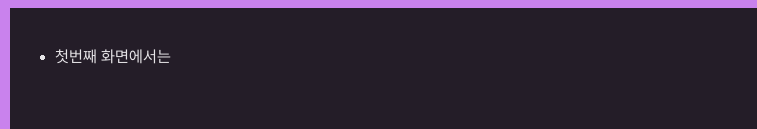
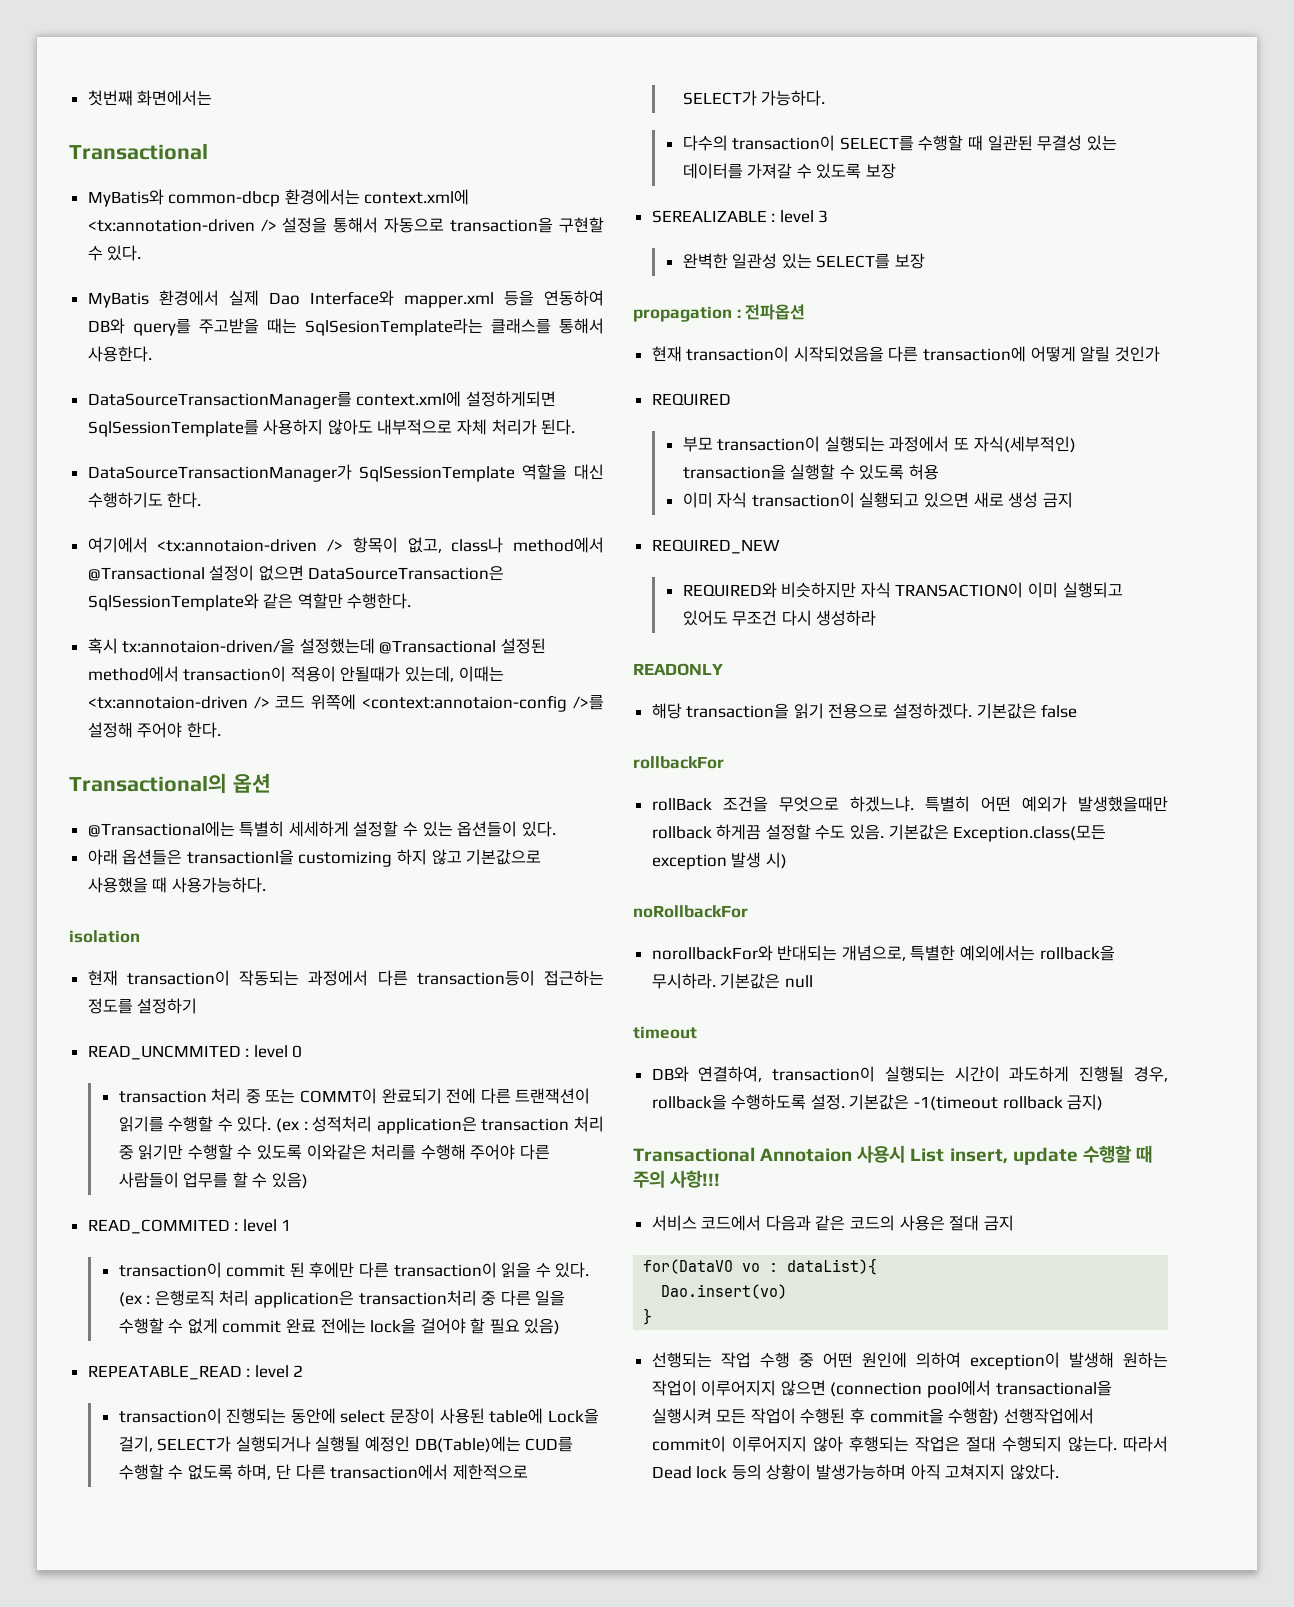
  첫번째 화면에서는
+ Transactional
+ MyBatis와 common-dbcp 환경에서는 context.xml에 <tx:annotation-driven /> 설정을 통해서 자동으로 transaction을 구현할 수 있다.
+ MyBatis 환경에서 실제 Dao Interface와 mapper.xml 등을 연동하여 DB와 query를 주고받을 때는 SqlSesionTemplate라는 클래스를 통해서 사용한다.
+ DataSourceTransactionManager를 context.xml에 설정하게되면 SqlSessionTemplate를 사용하지 않아도 내부적으로 자체 처리가 된다.
+ DataSourceTransactionManager가 SqlSessionTemplate 역할을 대신 수행하기도 한다.
+ 여기에서 <tx:annotaion-driven /> 항목이 없고, class나 method에서 @Transactional 설정이 없으면 DataSourceTransaction은 SqlSessionTemplate와 같은 역할만 수행한다.
+ 혹시 tx:annotaion-driven/을 설정했는데 @Transactional 설정된 method에서 transaction이 적용이 안될때가 있는데, 이때는 <tx:annotaion-driven /> 코드 위쪽에 <context:annotaion-config />를 설정해 주어야 한다.
+ Transactional의 옵션
+ @Transactional에는 특별히 세세하게 설정할 수 있는 옵션들이 있다.
+ 아래 옵션들은 transactionl을 customizing 하지 않고 기본값으로 사용했을 때 사용가능하다.
+ isolation
+ 현재 transaction이 작동되는 과정에서 다른 transaction등이 접근하는 정도를 설정하기
+ READ_UNCMMITED : level 0
+ transaction 처리 중 또는 COMMT이 완료되기 전에 다른 트랜잭션이 읽기를 수행할 수 있다. (ex : 성적처리 application은 transaction 처리 중 읽기만 수행할 수 있도록 이와같은 처리를 수행해 주어야 다른 사람들이 업무를 할 수 있음)
+ READ_COMMITED : level 1
+ transaction이 commit 된 후에만 다른 transaction이 읽을 수 있다. (ex : 은행로직 처리 application은 transaction처리 중 다른 일을 수행할 수 없게 commit 완료 전에는 lock을 걸어야 할 필요 있음)
+ REPEATABLE_READ : level 2
+ transaction이 진행되는 동안에 select 문장이 사용된 table에 Lock을 걸기, SELECT가 실행되거나 실행될 예정인 DB(Table)에는 CUD를 수행할 수 없도록 하며, 단 다른 transaction에서 제한적으로 SELECT가 가능하다.
+ 다수의 transaction이 SELECT를 수행할 때 일관된 무결성 있는 데이터를 가져갈 수 있도록 보장
+ SEREALIZABLE : level 3
+ 완벽한 일관성 있는 SELECT를 보장
+ propagation : 전파옵션
+ 현재 transaction이 시작되었음을 다른 transaction에 어떻게 알릴 것인가
+ REQUIRED
+ 부모 transaction이 실행되는 과정에서 또 자식(세부적인) transaction을 실행할 수 있도록 허용
+ 이미 자식 transaction이 실횅되고 있으면 새로 생성 금지
+ REQUIRED_NEW
+ REQUIRED와 비슷하지만 자식 TRANSACTION이 이미 실행되고 있어도 무조건 다시 생성하라
+ READONLY
+ 해당 transaction을 읽기 전용으로 설정하겠다. 기본값은 false
+ rollbackFor
+ rollBack 조건을 무엇으로 하겠느냐. 특별히 어떤 예외가 발생했을때만 rollback 하게끔 설정할 수도 있음. 기본값은 Exception.class(모든 exception 발생 시)
+ noRollbackFor
+ norollbackFor와 반대되는 개념으로, 특별한 예외에서는 rollback을 무시하라. 기본값은 null
+ timeout
+ DB와 연결하여, transaction이 실행되는 시간이 과도하게 진행될 경우, rollback을 수행하도록 설정. 기본값은 -1(timeout rollback 금지)
+ Transactional Annotaion 사용시 List insert, update 수행할 때 주의 사항!!!
+ 서비스 코드에서 다음과 같은 코드의 사용은 절대 금지
+ for(DataVO vo : dataList){
+ Dao.insert(vo)
+ }
+ 선행되는 작업 수행 중 어떤 원인에 의하여 exception이 발생해 원하는 작업이 이루어지지 않으면 (connection pool에서 transactional을 실행시켜 모든 작업이 수행된 후 commit을 수행함) 선행작업에서 commit이 이루어지지 않아 후행되는 작업은 절대 수행되지 않는다. 따라서 Dead lock 등의 상황이 발생가능하며 아직 고쳐지지 않았다.

